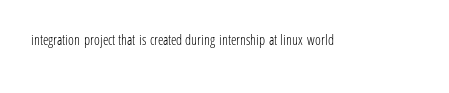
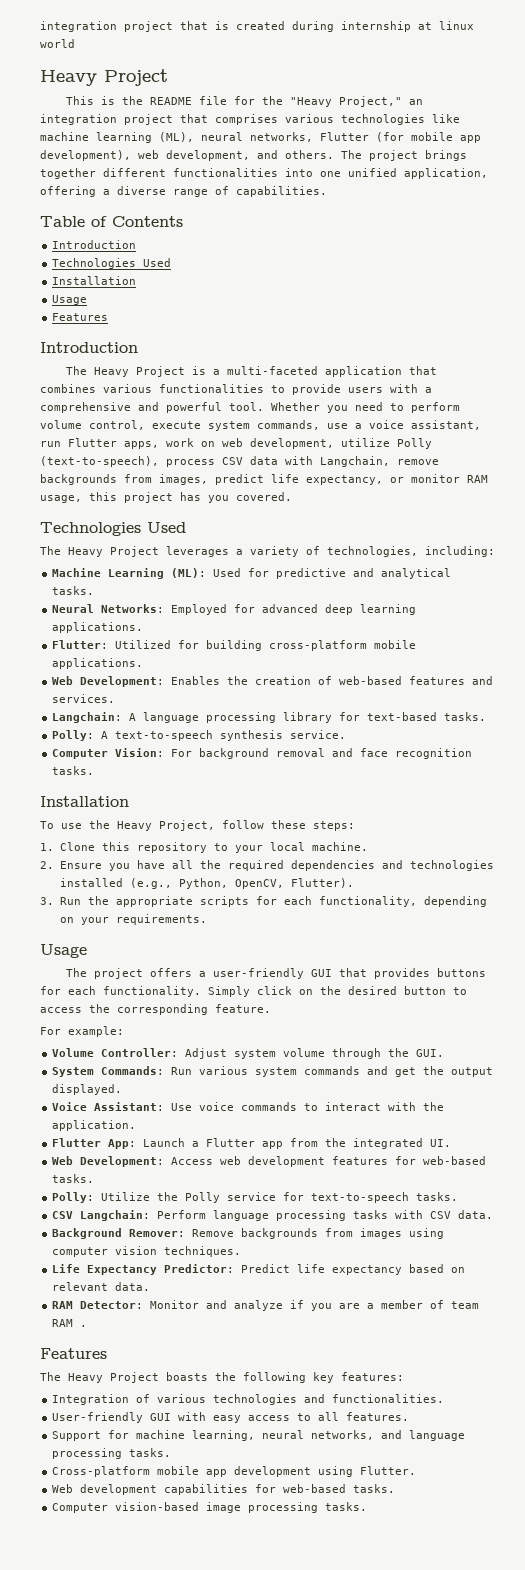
  integration project that is created during internship at linux world
+ Heavy Project
+ This is the README file for the "Heavy Project," an integration project that comprises various technologies like machine learning (ML), neural networks, Flutter (for mobile app development), web development, and others. The project brings together different functionalities into one unified application, offering a diverse range of capabilities.
+ Table of Contents
+ Introduction
+ Technologies Used
+ Installation
+ Usage
+ Features
+ Introduction
+ The Heavy Project is a multi-faceted application that combines various functionalities to provide users with a comprehensive and powerful tool. Whether you need to perform volume control, execute system commands, use a voice assistant, run Flutter apps, work on web development, utilize Polly (text-to-speech), process CSV data with Langchain, remove backgrounds from images, predict life expectancy, or monitor RAM usage, this project has you covered.
+ Technologies Used
+ The Heavy Project leverages a variety of technologies, including:
+ Machine Learning (ML): Used for predictive and analytical tasks.
+ Neural Networks: Employed for advanced deep learning applications.
+ Flutter: Utilized for building cross-platform mobile applications.
+ Web Development: Enables the creation of web-based features and services.
+ Langchain: A language processing library for text-based tasks.
+ Polly: A text-to-speech synthesis service.
+ Computer Vision: For background removal and face recognition tasks.
+ Installation
+ To use the Heavy Project, follow these steps:
+ 1. Clone this repository to your local machine.
+ 2. Ensure you have all the required dependencies and technologies installed (e.g., Python, OpenCV, Flutter).
+ 3. Run the appropriate scripts for each functionality, depending on your requirements.
+ Usage
+ The project offers a user-friendly GUI that provides buttons for each functionality. Simply click on the desired button to access the corresponding feature.
+ For example:
+ Volume Controller: Adjust system volume through the GUI.
+ System Commands: Run various system commands and get the output displayed.
+ Voice Assistant: Use voice commands to interact with the application.
+ Flutter App: Launch a Flutter app from the integrated UI.
+ Web Development: Access web development features for web-based tasks.
+ Polly: Utilize the Polly service for text-to-speech tasks.
+ CSV Langchain: Perform language processing tasks with CSV data.
+ Background Remover: Remove backgrounds from images using computer vision techniques.
+ Life Expectancy Predictor: Predict life expectancy based on relevant data.
+ RAM Detector: Monitor and analyze if you are a member of team RAM .
+ Features
+ The Heavy Project boasts the following key features:
+ Integration of various technologies and functionalities.
+ User-friendly GUI with easy access to all features.
+ Support for machine learning, neural networks, and language processing tasks.
+ Cross-platform mobile app development using Flutter.
+ Web development capabilities for web-based tasks.
+ Computer vision-based image processing tasks.

